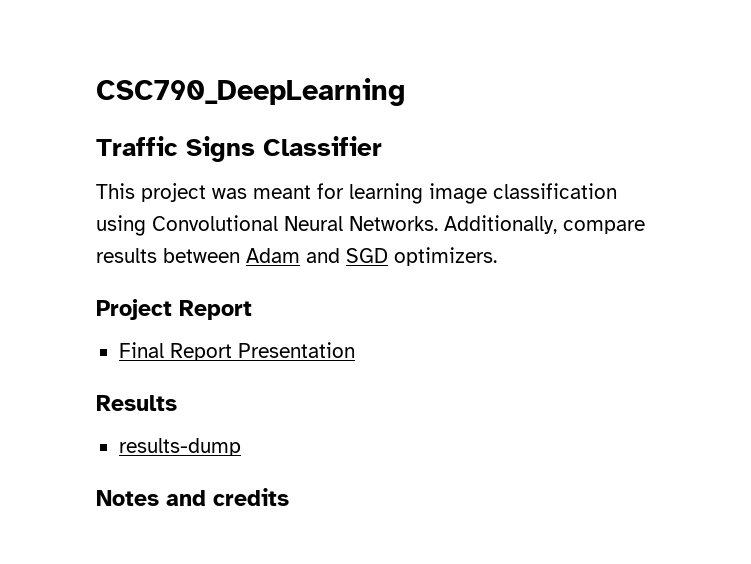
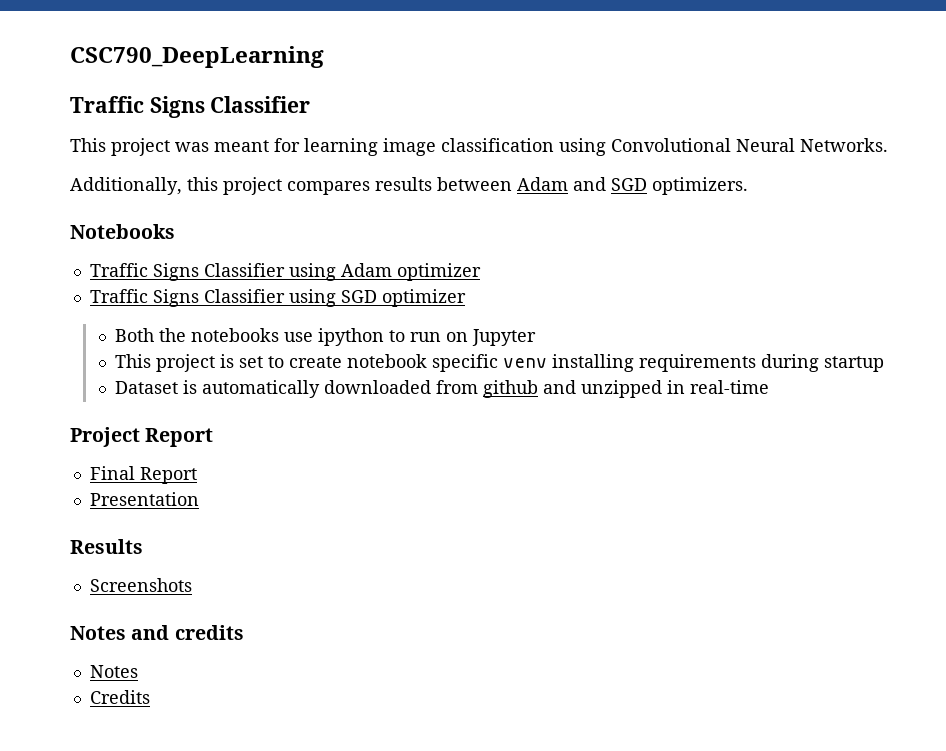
- This project was meant for learning image classification using Convolutional Neural Networks. Additionally, compare results between Adam and SGD optimizers.
+ This project was meant for learning image classification using Convolutional Neural Networks.
+ Additionally, this project compares results between Adam and SGD optimizers.
+ Notebooks
+ Traffic Signs Classifier using Adam optimizer
+ Traffic Signs Classifier using SGD optimizer
+ Both the notebooks use ipython to run on Jupyter
+ This project is set to create notebook specific venv installing requirements during startup
+ Dataset is automatically downloaded from github and unzipped in real-time
- Final Report Presentation
+ Final Report
+ Presentation
- results-dump
+ Screenshots
  Notes and credits
+ Notes
+ Credits

